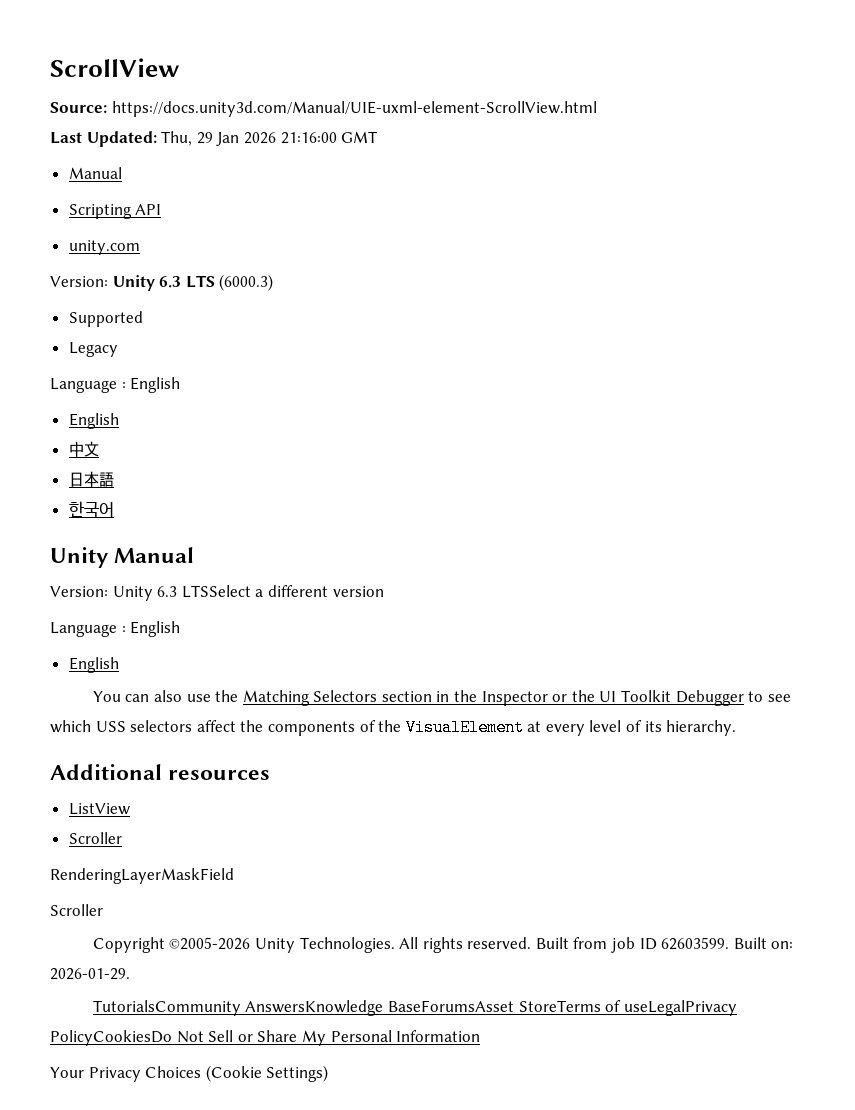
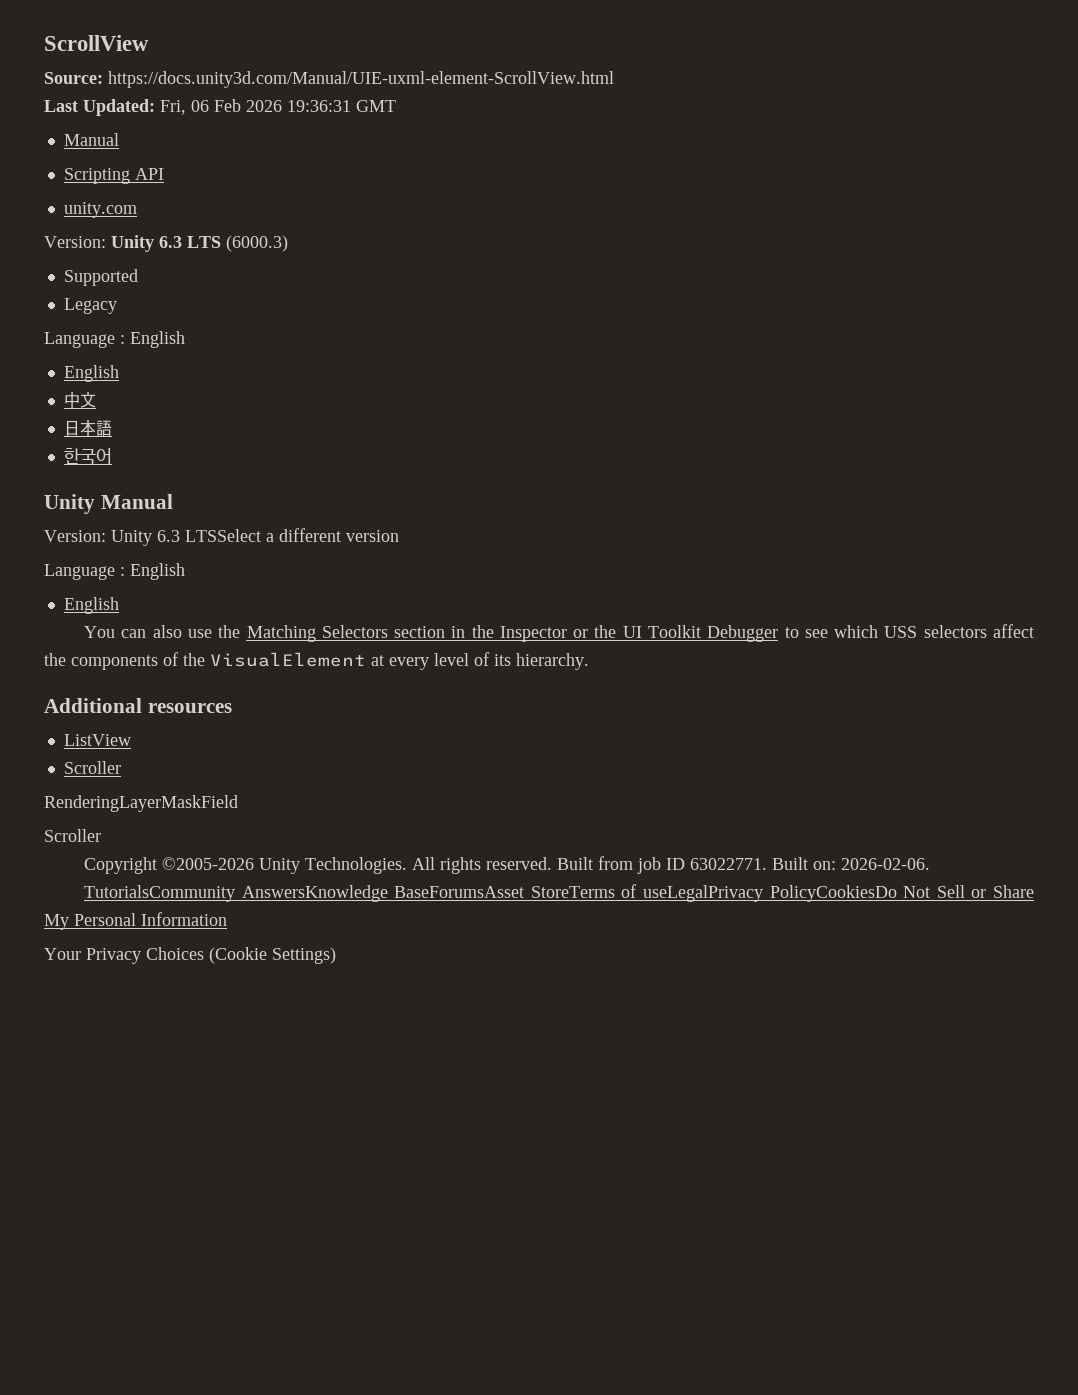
- Last Updated: Thu, 29 Jan 2026 21:16:00 GMT
+ Last Updated: Fri, 06 Feb 2026 19:36:31 GMT
- Built from job ID 62603599.
+ Built from job ID 63022771.
- Built on: 2026-01-29.
+ Built on: 2026-02-06.

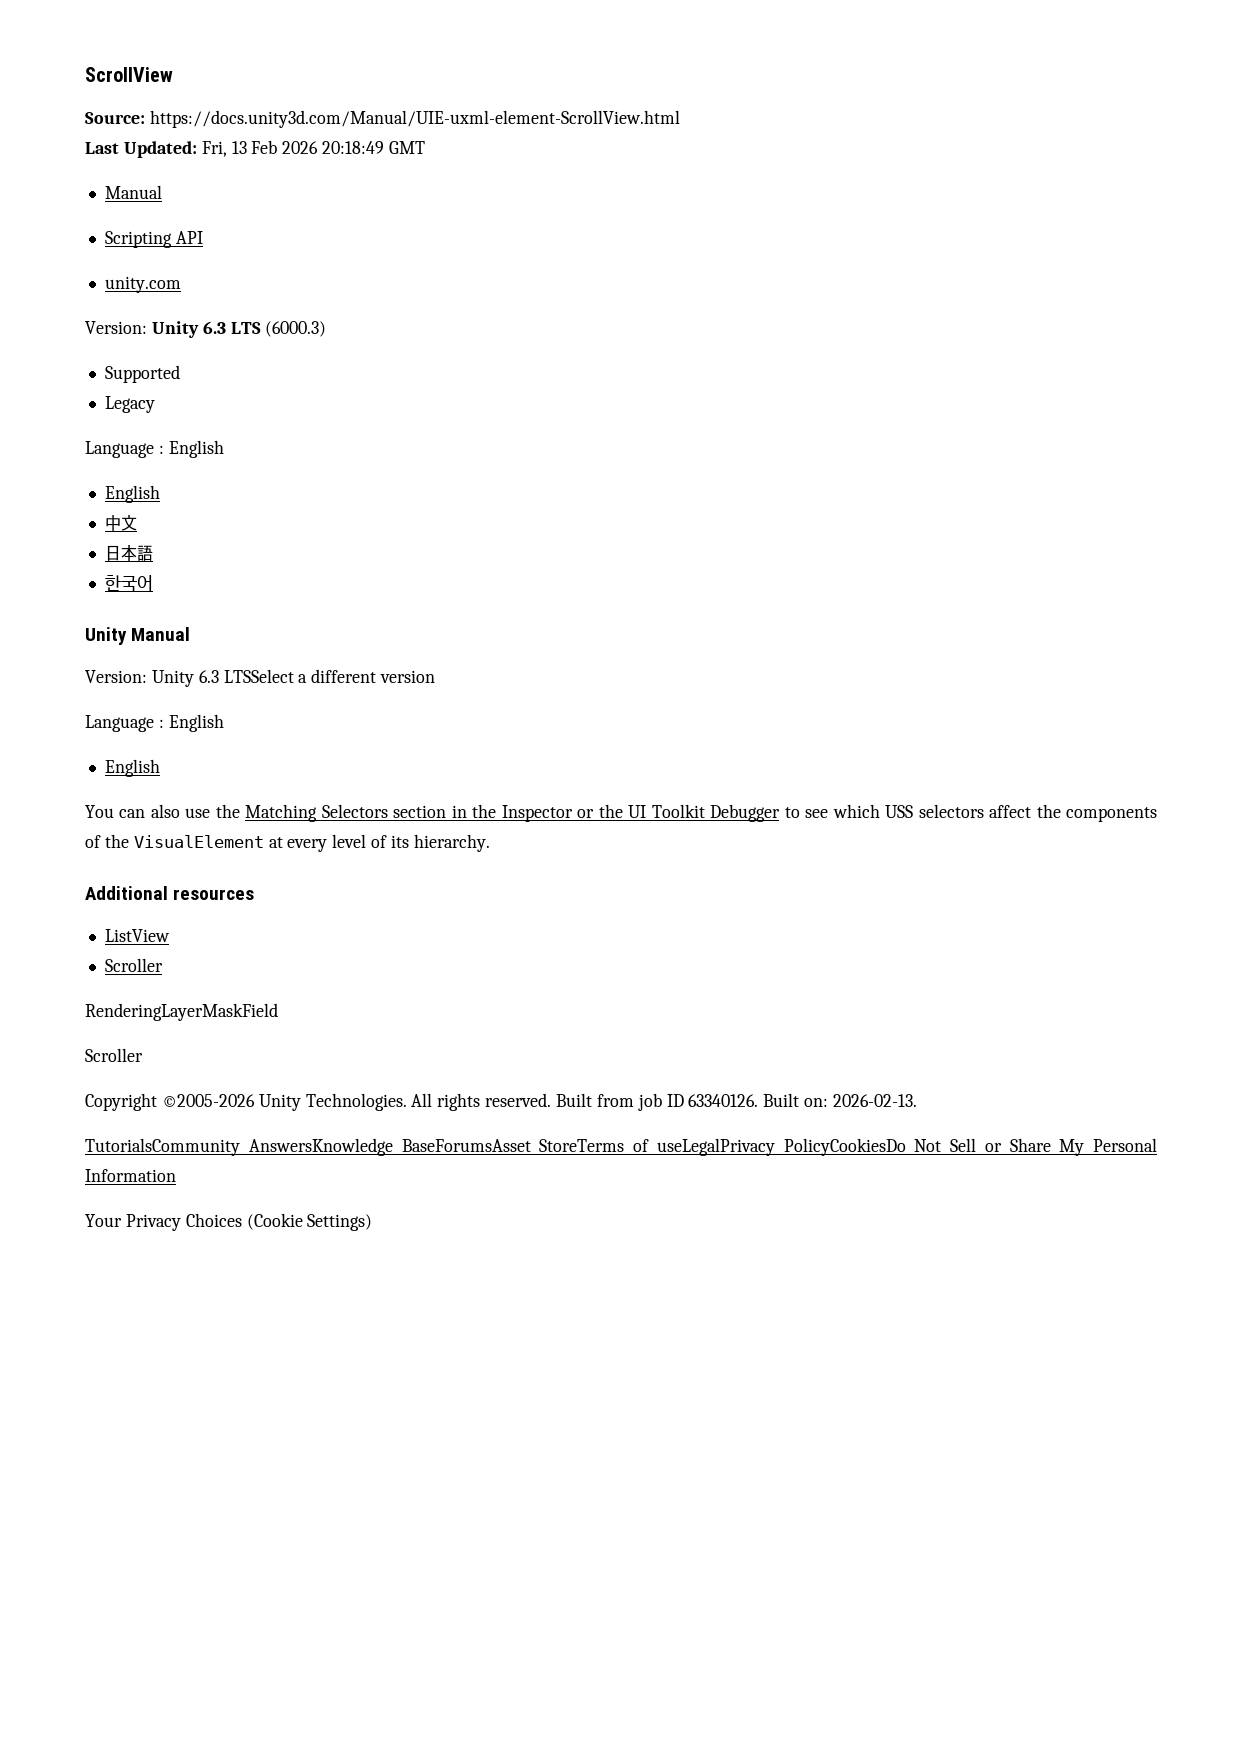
- Last Updated: Fri, 06 Feb 2026 19:36:31 GMT
+ Last Updated: Fri, 13 Feb 2026 20:18:49 GMT
- Built from job ID 63022771.
+ Built from job ID 63340126.
- Built on: 2026-02-06.
+ Built on: 2026-02-13.

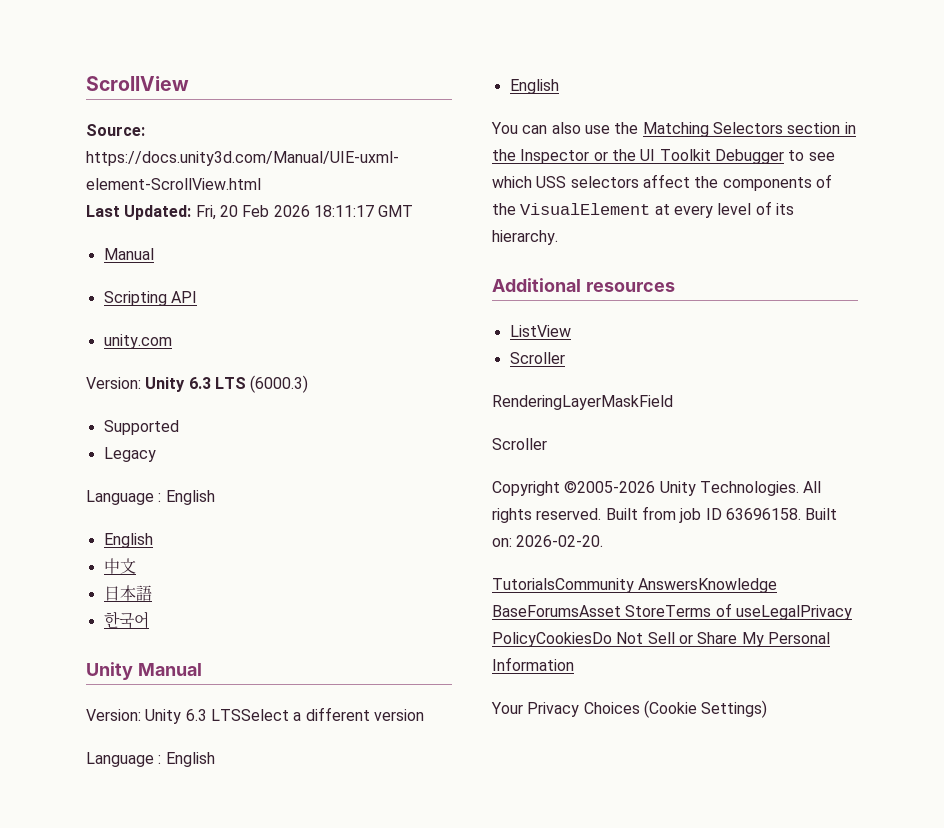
- Last Updated: Fri, 13 Feb 2026 20:18:49 GMT
+ Last Updated: Fri, 20 Feb 2026 18:11:17 GMT
- Built from job ID 63340126.
+ Built from job ID 63696158.
- Built on: 2026-02-13.
+ Built on: 2026-02-20.

